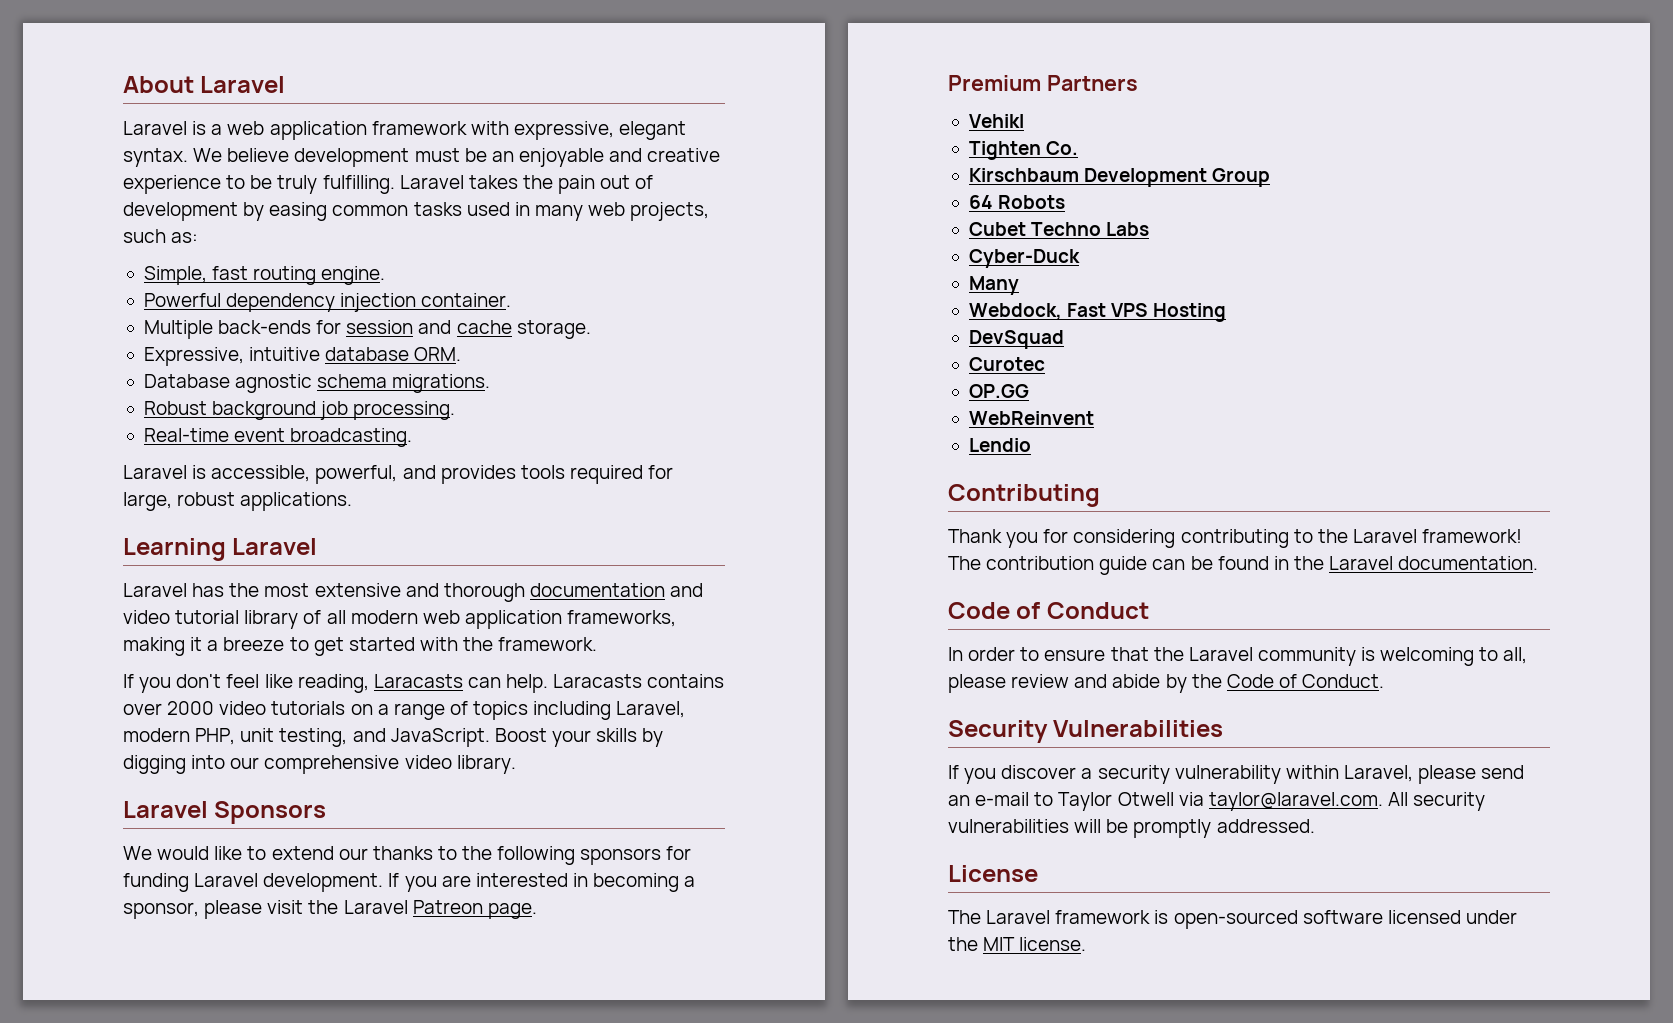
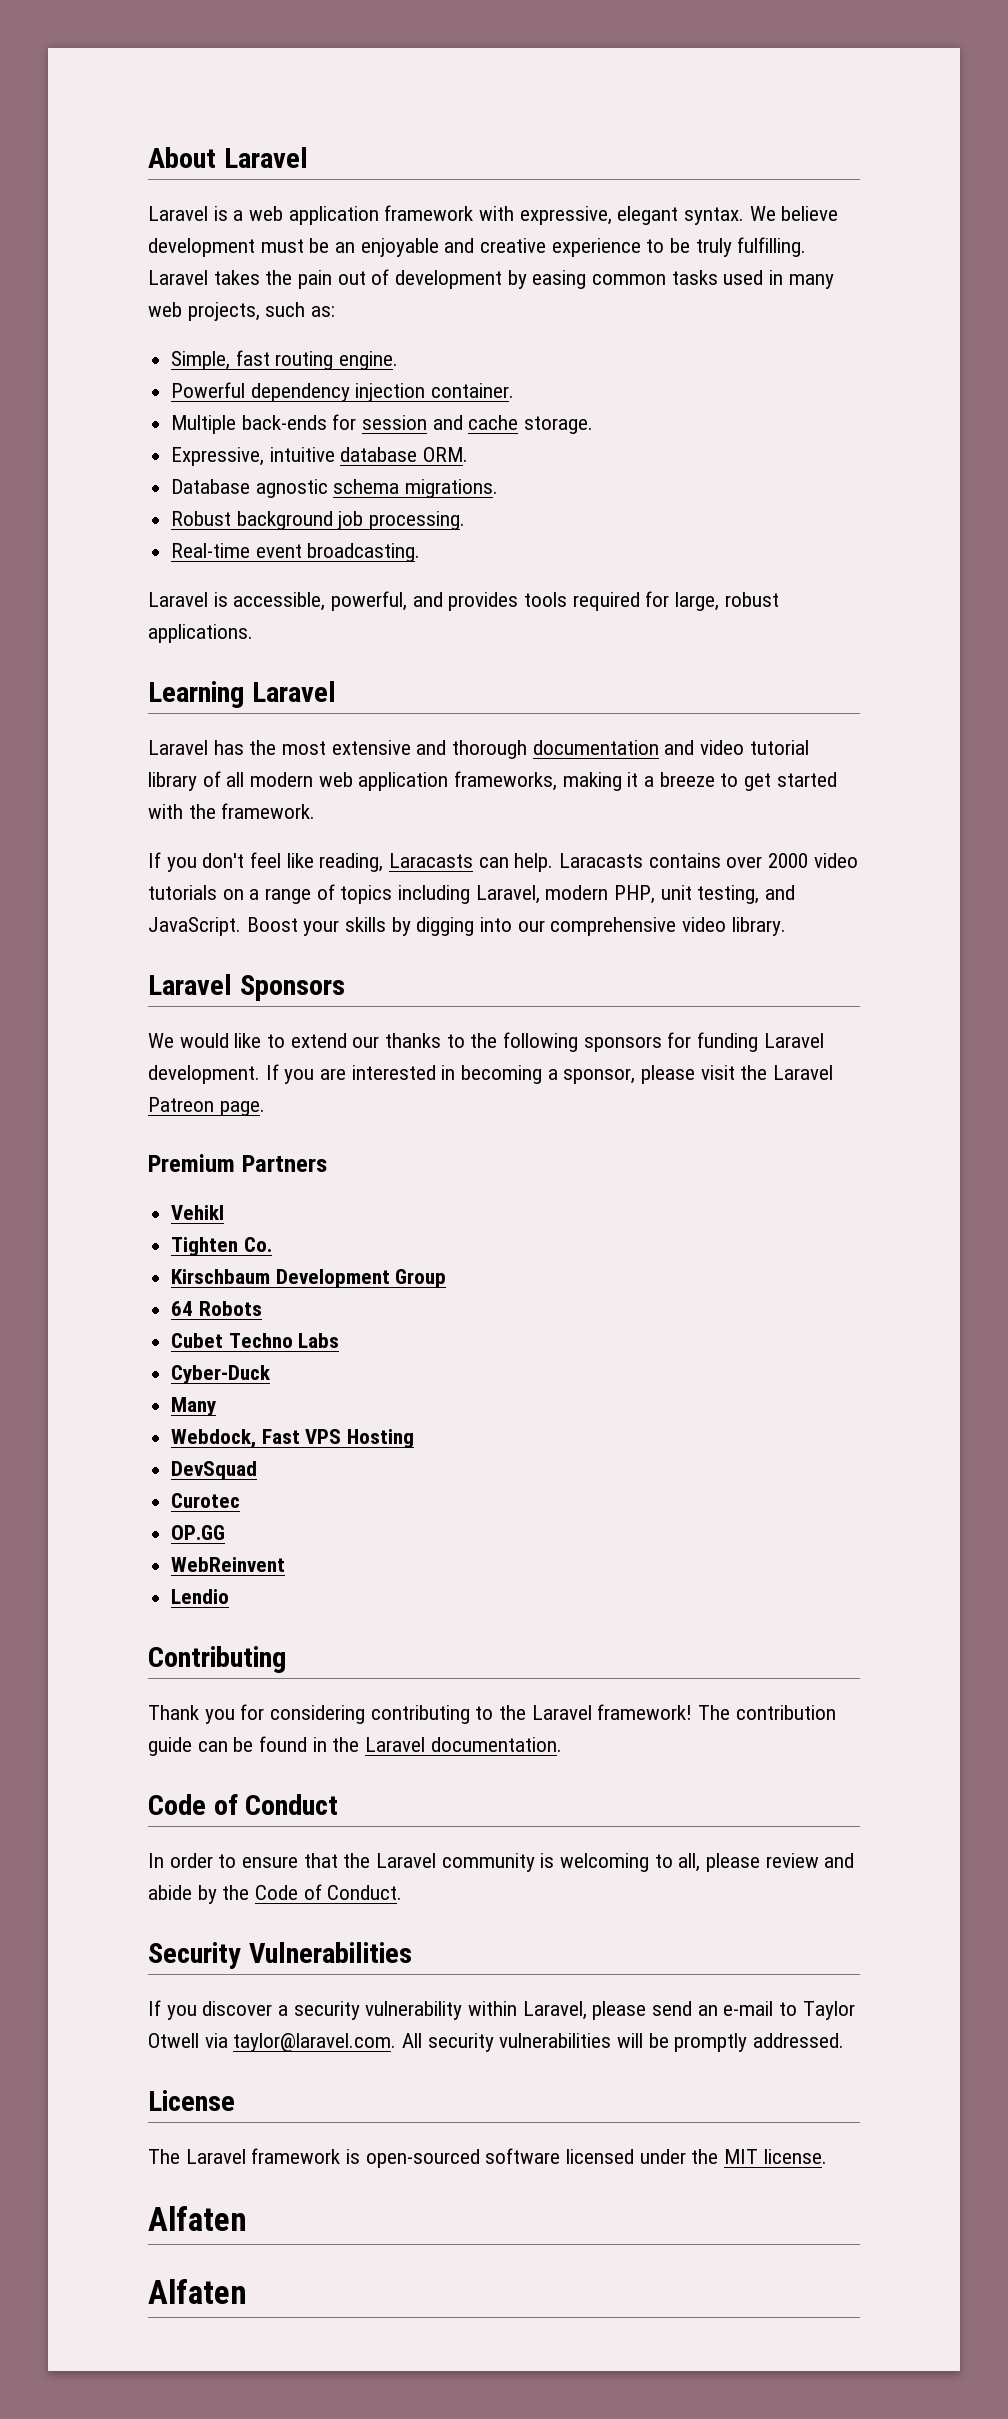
  The Laravel framework is open-sourced software licensed under the MIT license.
+ Alfaten
+ Alfaten

